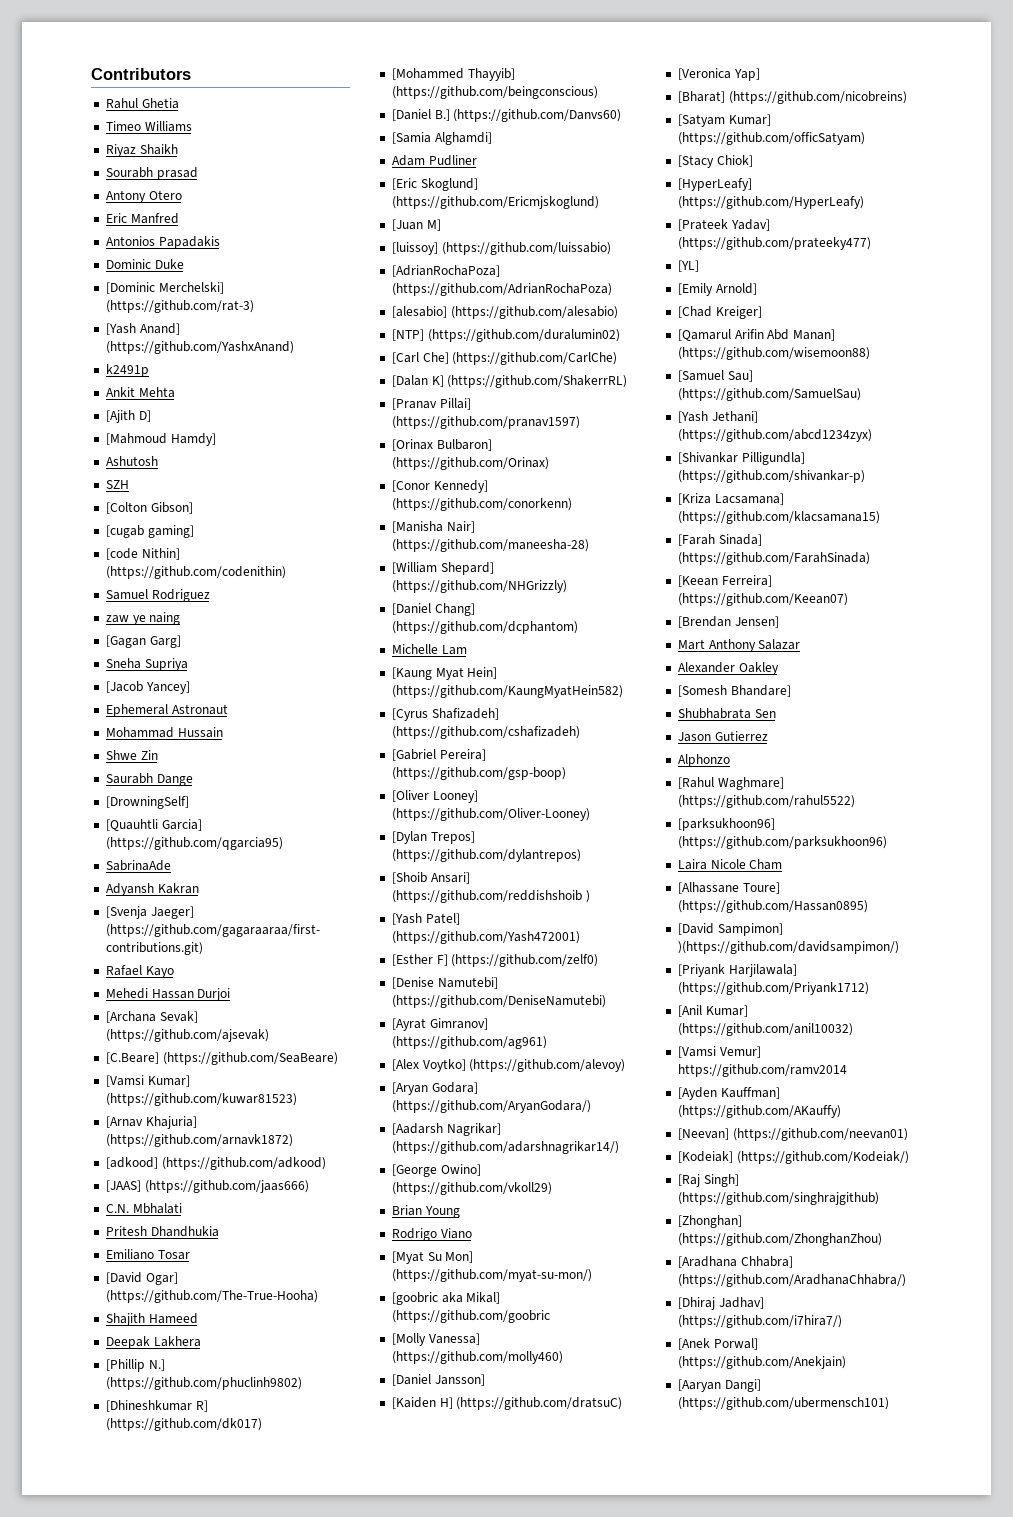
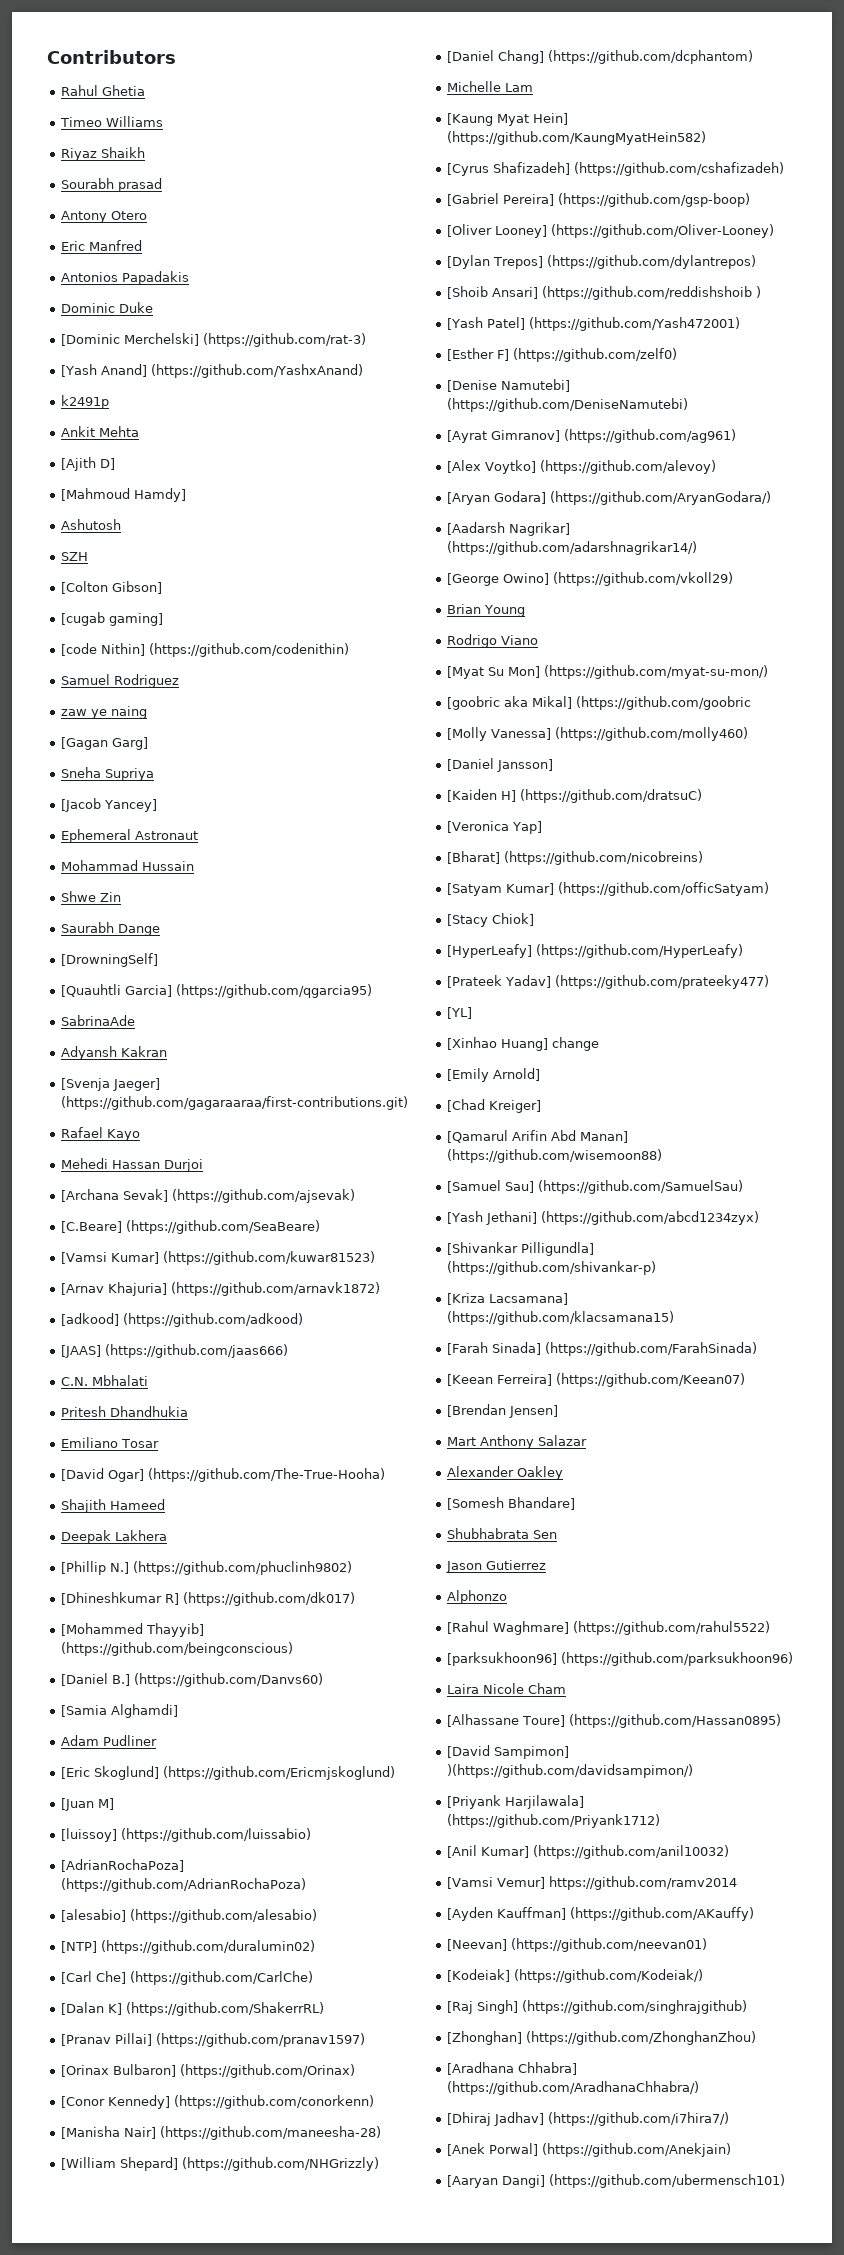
+ [Xinhao Huang] change

